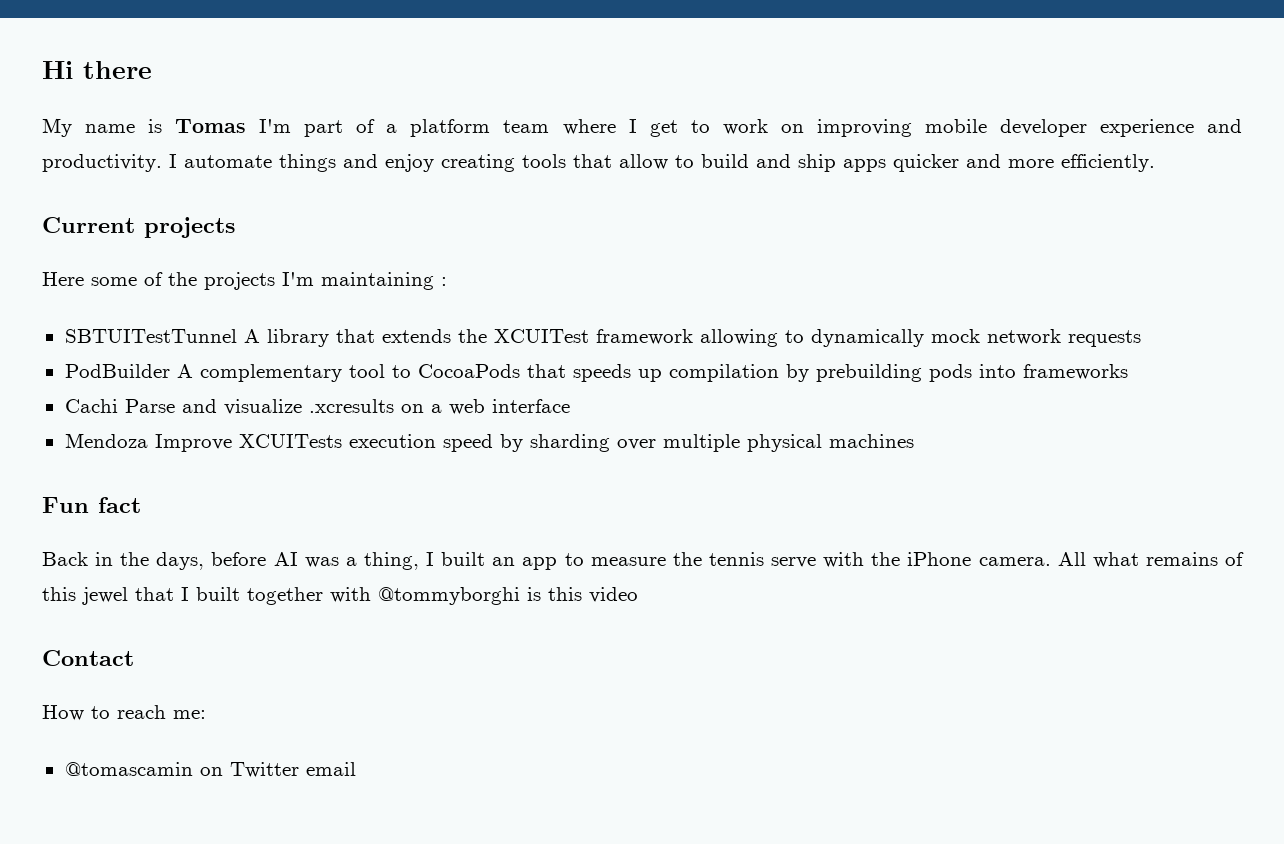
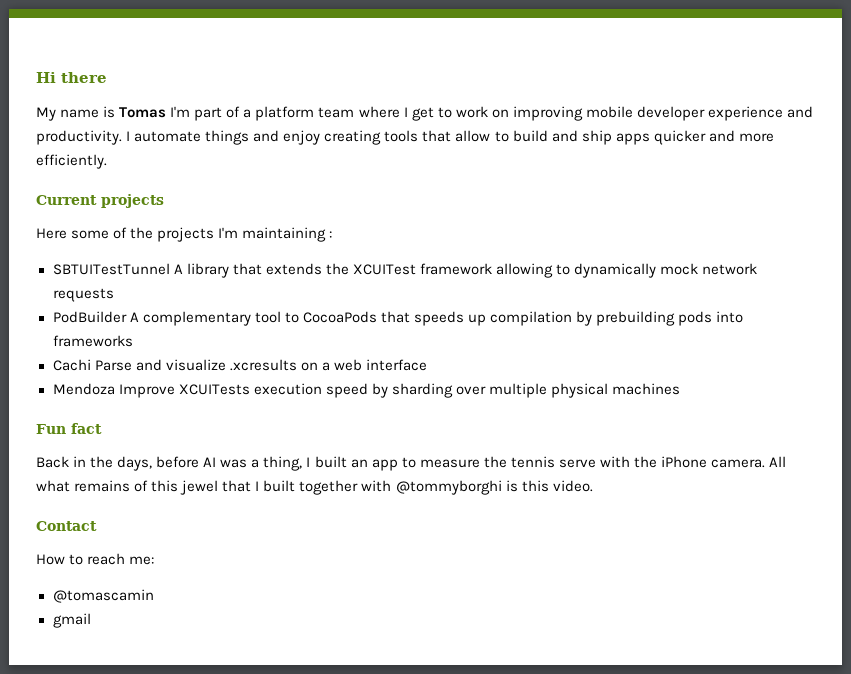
- All what remains of this jewel that I built together with @tommyborghi is this video
+ All what remains of this jewel that I built together with @tommyborghi is this video.
- @tomascamin on Twitter email
+ @tomascamin
+ gmail

